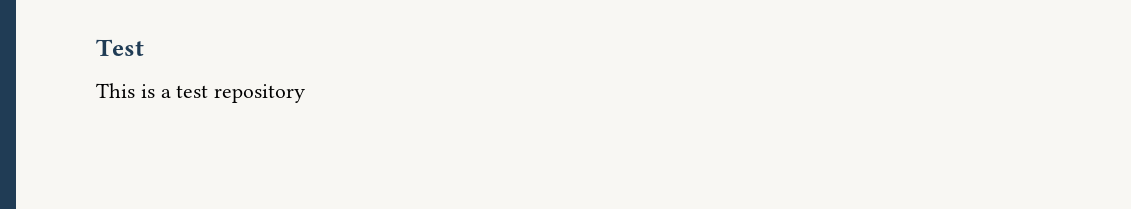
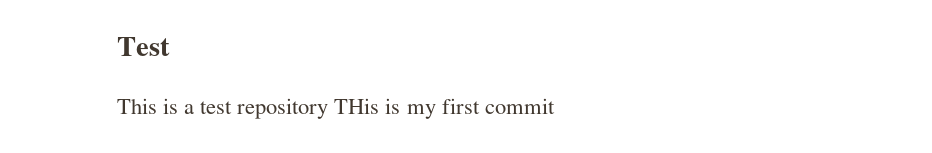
- This is a test repository
+ This is a test repository THis is my first commit

